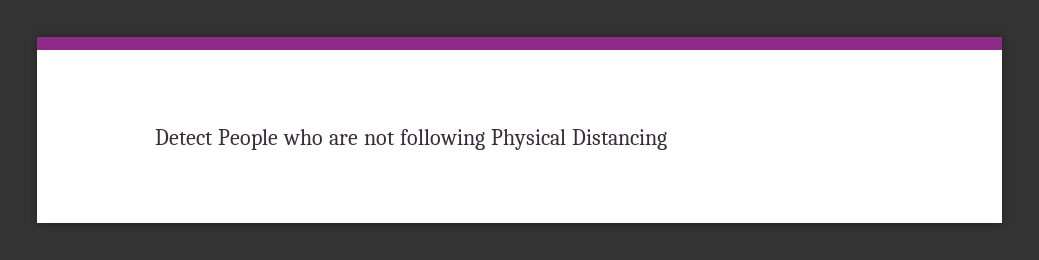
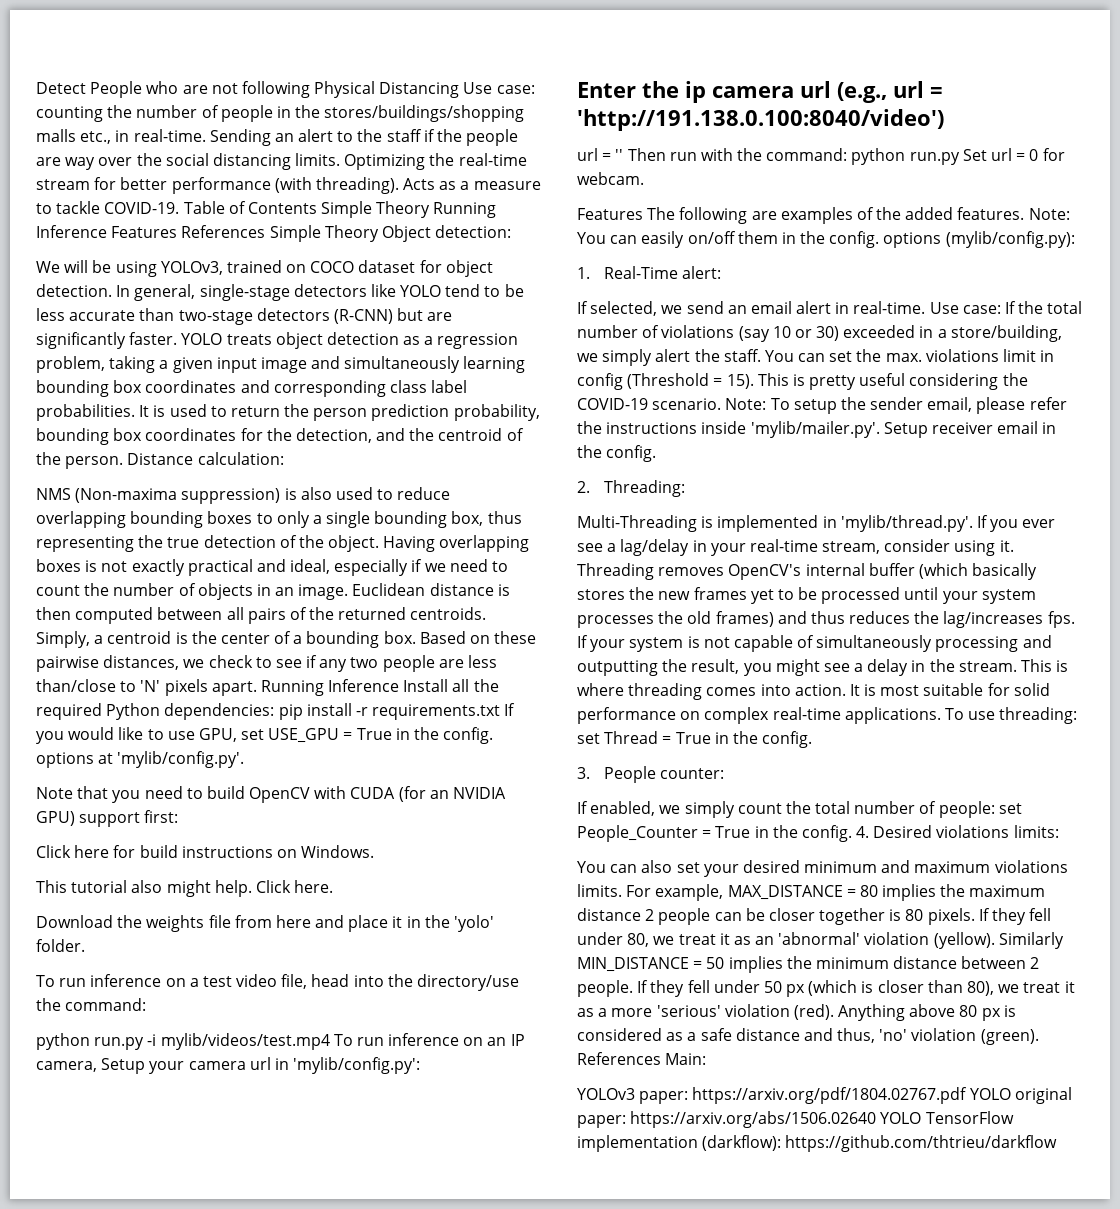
- Detect People who are not following Physical Distancing
+ Detect People who are not following Physical Distancing Use case: counting the number of people in the stores/buildings/shopping malls etc., in real-time. Sending an alert to the staff if the people are way over the social distancing limits. Optimizing the real-time stream for better performance (with threading). Acts as a measure to tackle COVID-19. Table of Contents Simple Theory Running Inference Features References Simple Theory Object detection:
+ We will be using YOLOv3, trained on COCO dataset for object detection. In general, single-stage detectors like YOLO tend to be less accurate than two-stage detectors (R-CNN) but are significantly faster. YOLO treats object detection as a regression problem, taking a given input image and simultaneously learning bounding box coordinates and corresponding class label probabilities. It is used to return the person prediction probability, bounding box coordinates for the detection, and the centroid of the person. Distance calculation:
+ NMS (Non-maxima suppression) is also used to reduce overlapping bounding boxes to only a single bounding box, thus representing the true detection of the object. Having overlapping boxes is not exactly practical and ideal, especially if we need to count the number of objects in an image. Euclidean distance is then computed between all pairs of the returned centroids. Simply, a centroid is the center of a bounding box. Based on these pairwise distances, we check to see if any two people are less than/close to 'N' pixels apart. Running Inference Install all the required Python dependencies: pip install -r requirements.txt If you would like to use GPU, set USE_GPU = True in the config. options at 'mylib/config.py'.
+ Note that you need to build OpenCV with CUDA (for an NVIDIA GPU) support first:
+ Click here for build instructions on Windows.
+ This tutorial also might help. Click here.
+ Download the weights file from here and place it in the 'yolo' folder.
+ To run inference on a test video file, head into the directory/use the command:
+ python run.py -i mylib/videos/test.mp4 To run inference on an IP camera, Setup your camera url in 'mylib/config.py':
+ Enter the ip camera url (e.g., url = 'http://191.138.0.100:8040/video')
+ url = '' Then run with the command: python run.py Set url = 0 for webcam.
+ Features The following are examples of the added features. Note: You can easily on/off them in the config. options (mylib/config.py):
+ 1. Real-Time alert:
+ If selected, we send an email alert in real-time. Use case: If the total number of violations (say 10 or 30) exceeded in a store/building, we simply alert the staff. You can set the max. violations limit in config (Threshold = 15). This is pretty useful considering the COVID-19 scenario. Note: To setup the sender email, please refer the instructions inside 'mylib/mailer.py'. Setup receiver email in the config.
+ 2. Threading:
+ Multi-Threading is implemented in 'mylib/thread.py'. If you ever see a lag/delay in your real-time stream, consider using it. Threading removes OpenCV's internal buffer (which basically stores the new frames yet to be processed until your system processes the old frames) and thus reduces the lag/increases fps. If your system is not capable of simultaneously processing and outputting the result, you might see a delay in the stream. This is where threading comes into action. It is most suitable for solid performance on complex real-time applications. To use threading: set Thread = True in the config.
+ 3. People counter:
+ If enabled, we simply count the total number of people: set People_Counter = True in the config. 4. Desired violations limits:
+ You can also set your desired minimum and maximum violations limits. For example, MAX_DISTANCE = 80 implies the maximum distance 2 people can be closer together is 80 pixels. If they fell under 80, we treat it as an 'abnormal' violation (yellow). Similarly MIN_DISTANCE = 50 implies the minimum distance between 2 people. If they fell under 50 px (which is closer than 80), we treat it as a more 'serious' violation (red). Anything above 80 px is considered as a safe distance and thus, 'no' violation (green). References Main:
+ YOLOv3 paper: https://arxiv.org/pdf/1804.02767.pdf YOLO original paper: https://arxiv.org/abs/1506.02640 YOLO TensorFlow implementation (darkflow): https://github.com/thtrieu/darkflow

